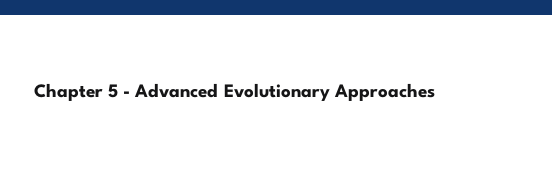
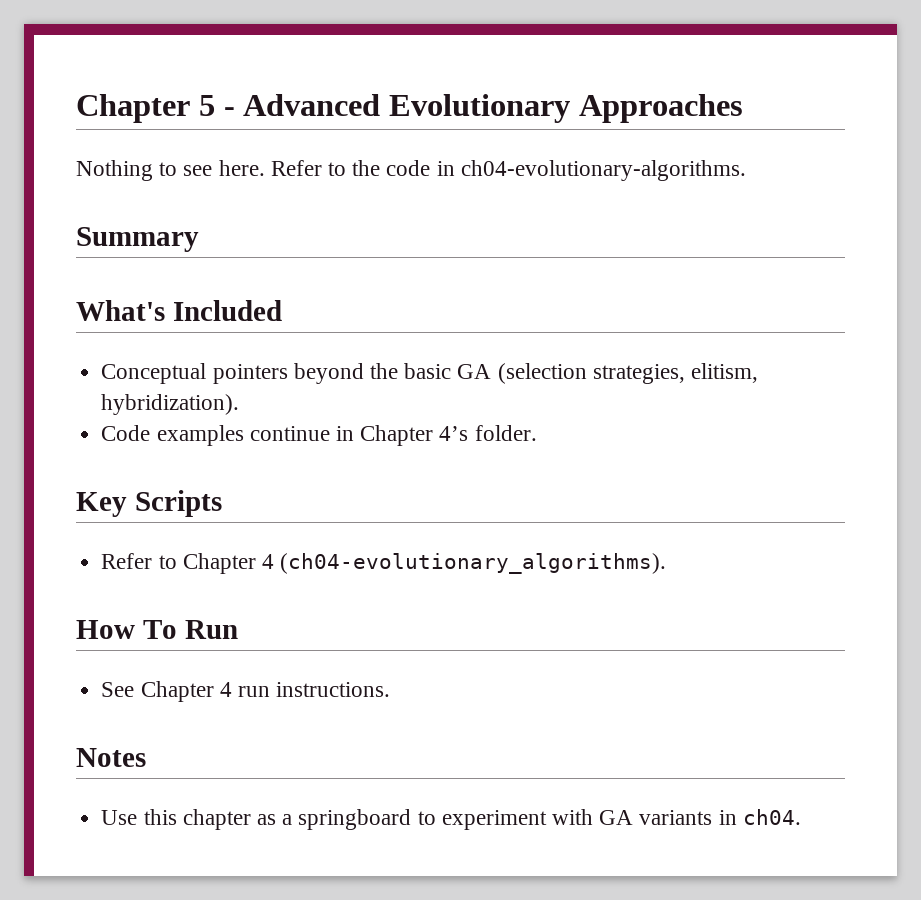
+ Nothing to see here. Refer to the code in ch04-evolutionary-algorithms.
+ Summary
+ What's Included
+ Conceptual pointers beyond the basic GA (selection strategies, elitism, hybridization).
+ Code examples continue in Chapter 4’s folder.
+ Key Scripts
+ Refer to Chapter 4 (ch04-evolutionary_algorithms).
+ How To Run
+ See Chapter 4 run instructions.
+ Notes
+ Use this chapter as a springboard to experiment with GA variants in ch04.

